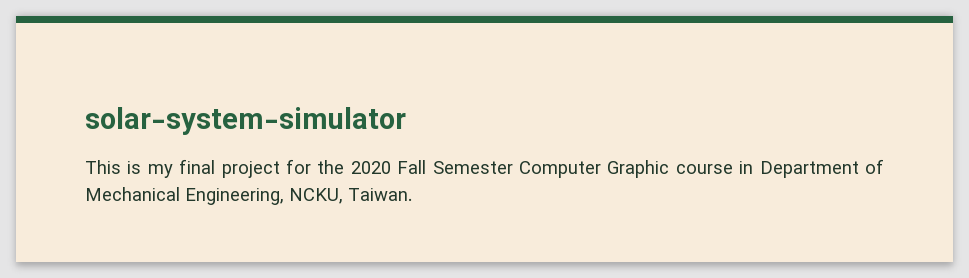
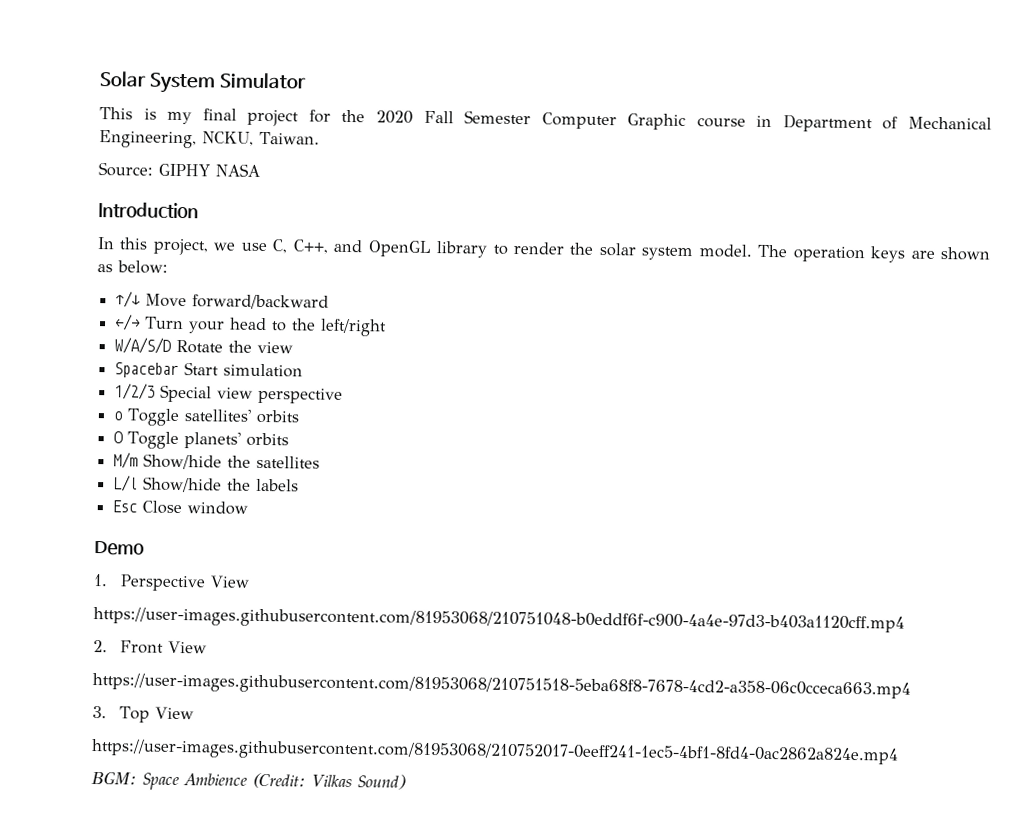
- solar-system-simulator
+ Solar System Simulator
+ Source: GIPHY NASA
+ Introduction
+ In this project, we use C, C++, and OpenGL library to render the solar system model. The operation keys are shown as below:
+ ↑/↓ Move forward/backward
+ ←/→ Turn your head to the left/right
+ W/A/S/D Rotate the view
+ Spacebar Start simulation
+ 1/2/3 Special view perspective
+ o Toggle satellites' orbits
+ O Toggle planets' orbits
+ M/m Show/hide the satellites
+ L/l Show/hide the labels
+ Esc Close window
+ Demo
+ 1. Perspective View
+ https://user-images.githubusercontent.com/81953068/210751048-b0eddf6f-c900-4a4e-97d3-b403a1120cff.mp4
+ 2. Front View
+ https://user-images.githubusercontent.com/81953068/210751518-5eba68f8-7678-4cd2-a358-06c0cceca663.mp4
+ 3. Top View
+ https://user-images.githubusercontent.com/81953068/210752017-0eeff241-1ec5-4bf1-8fd4-0ac2862a824e.mp4
+ BGM: Space Ambience (Credit: Vilkas Sound)

